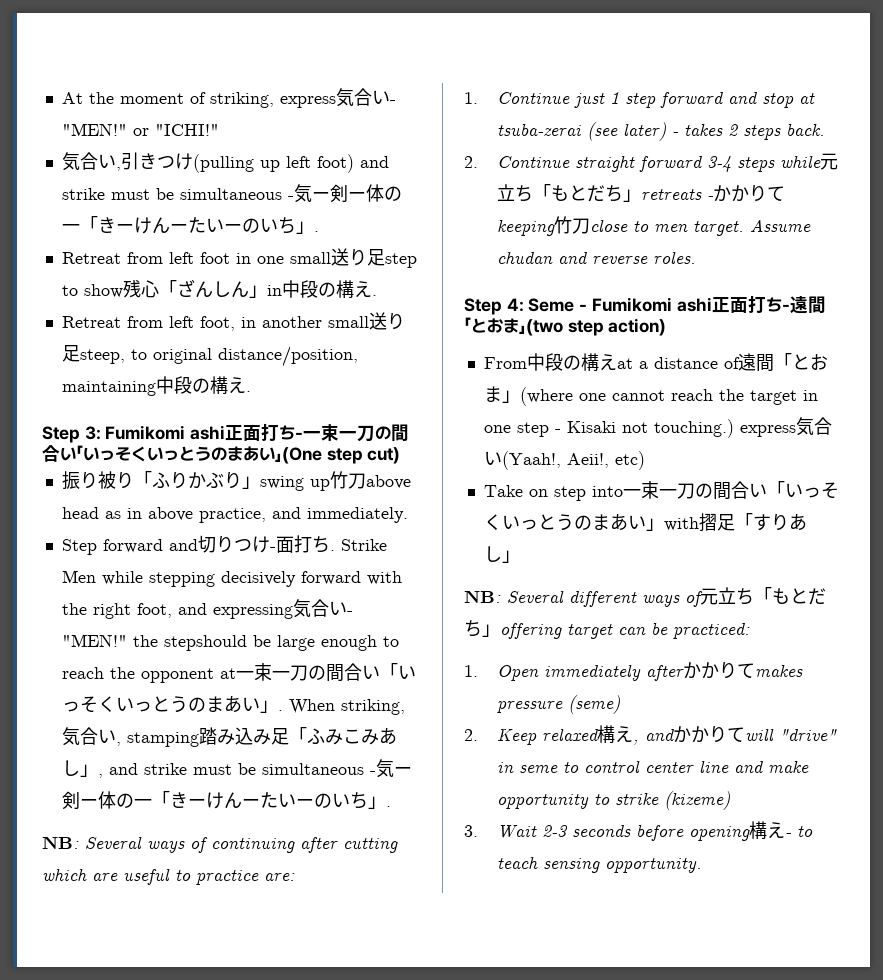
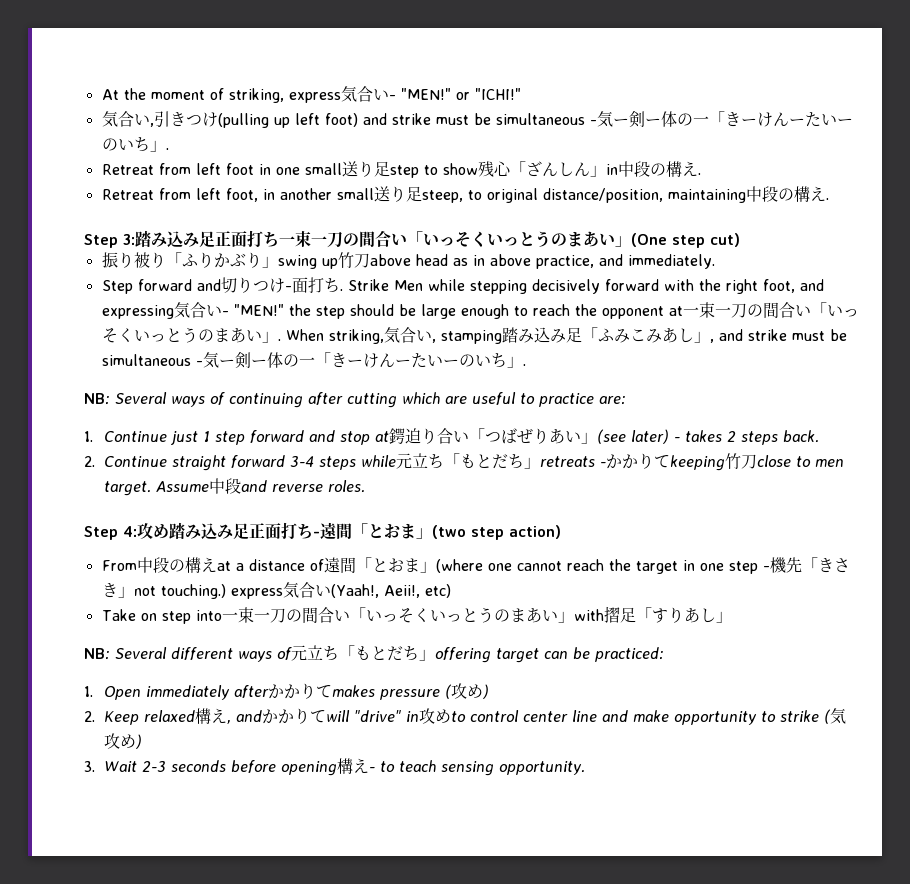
- Step 3: Fumikomi ashi正面打ち-一束一刀の間合い「いっそくいっとうのまあい」(One step cut)
+ Step 3:踏み込み足正面打ち一束一刀の間合い「いっそくいっとうのまあい」(One step cut)
- Strike Men while stepping decisively forward with the right foot, and expressing気合い- "MEN!" the stepshould be large enough to reach the opponent at一束一刀の間合い「いっそくいっとうのまあい」.
+ Strike Men while stepping decisively forward with the right foot, and expressing気合い- "MEN!" the step should be large enough to reach the opponent at一束一刀の間合い「いっそくいっとうのまあい」.
- 1. Continue just 1 step forward and stop at tsuba-zerai (see later) - takes 2 steps back.
+ 1. Continue just 1 step forward and stop at鍔迫り合い「つばぜりあい」(see later) - takes 2 steps back.
- Assume chudan and reverse roles.
+ Assume中段and reverse roles.
- Step 4: Seme - Fumikomi ashi正面打ち-遠間「とおま」(two step action)
+ Step 4:攻め踏み込み足正面打ち-遠間「とおま」(two step action)
- From中段の構えat a distance of遠間「とおま」(where one cannot reach the target in one step - Kisaki not touching.) express気合い(Yaah!, Aeii!, etc)
+ From中段の構えat a distance of遠間「とおま」(where one cannot reach the target in one step -機先「きさき」not touching.) express気合い(Yaah!, Aeii!, etc)
- 1. Open immediately afterかかりてmakes pressure (seme)
+ 1. Open immediately afterかかりてmakes pressure (攻め)
- 2. Keep relaxed構え, andかかりてwill "drive" in seme to control center line and make opportunity to strike (kizeme)
+ 2. Keep relaxed構え, andかかりてwill "drive" in攻めto control center line and make opportunity to strike (気攻め)

